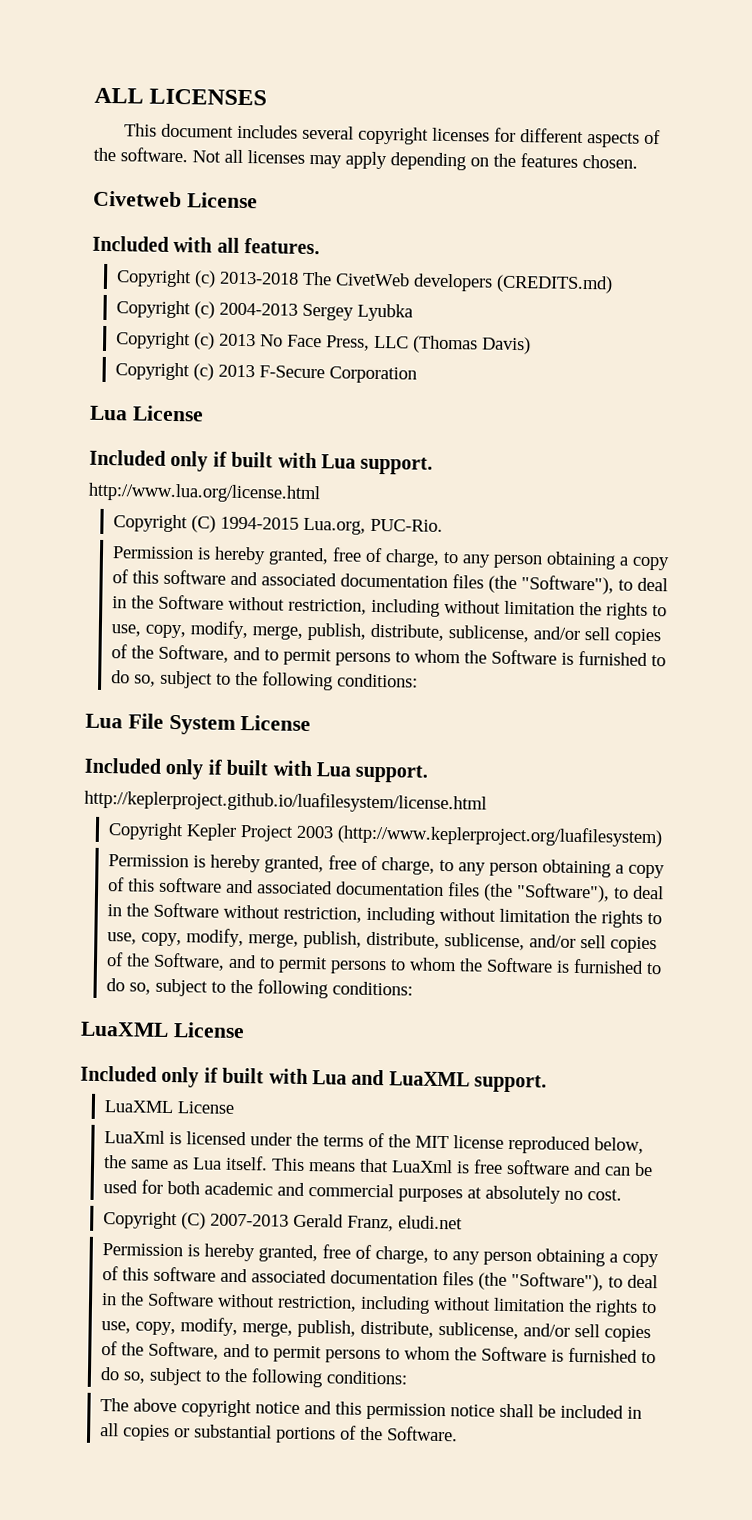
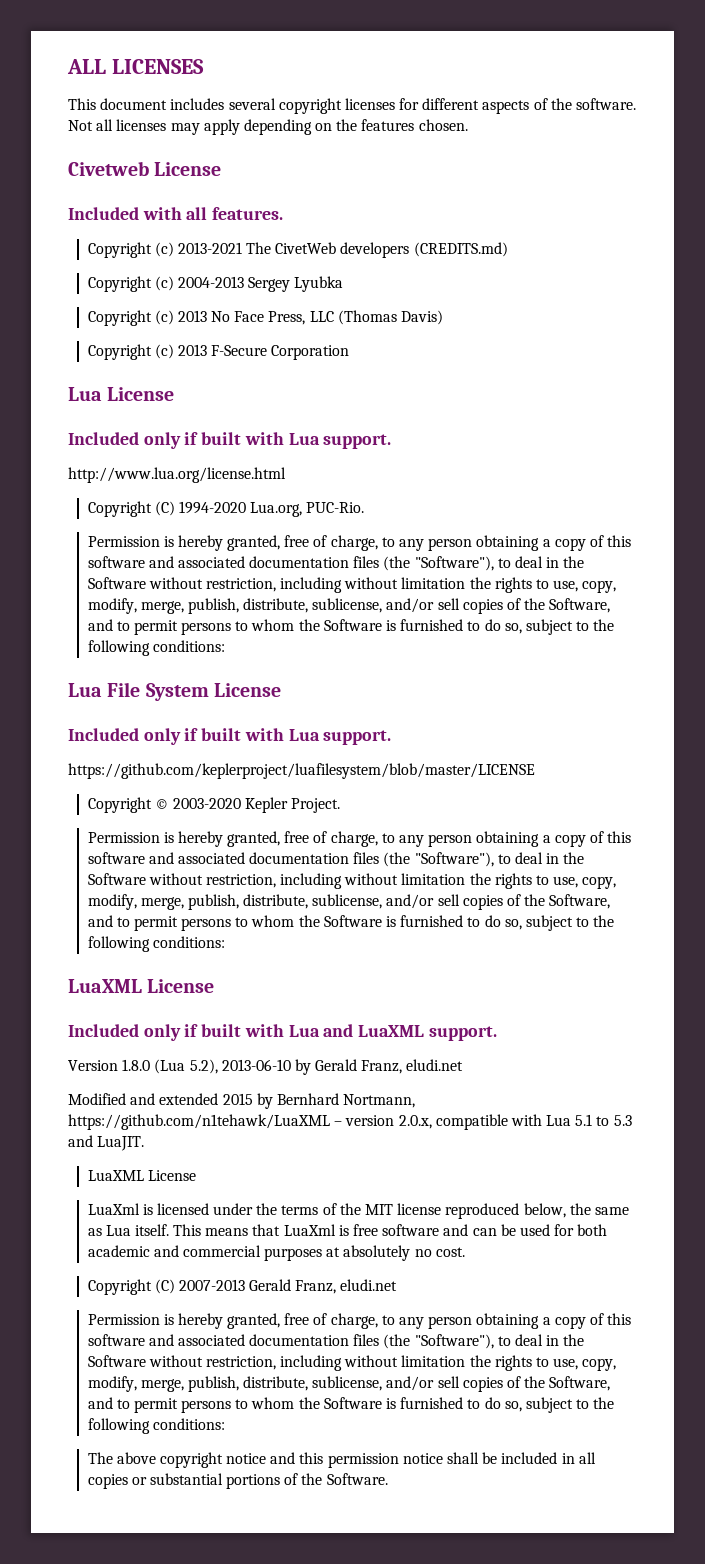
- Copyright (c) 2013-2018 The CivetWeb developers (CREDITS.md)
+ Copyright (c) 2013-2021 The CivetWeb developers (CREDITS.md)
- Copyright (C) 1994-2015 Lua.org, PUC-Rio.
+ Copyright (C) 1994-2020 Lua.org, PUC-Rio.
- http://keplerproject.github.io/luafilesystem/license.html
- Copyright Kepler Project 2003 (http://www.keplerproject.org/luafilesystem)
+ https://github.com/keplerproject/luafilesystem/blob/master/LICENSE
+ Copyright © 2003-2020 Kepler Project.
+ Version 1.8.0 (Lua 5.2), 2013-06-10 by Gerald Franz, eludi.net
+ Modified and extended 2015 by Bernhard Nortmann, https://github.com/n1tehawk/LuaXML – version 2.0.x, compatible with Lua 5.1 to 5.3 and LuaJIT.

